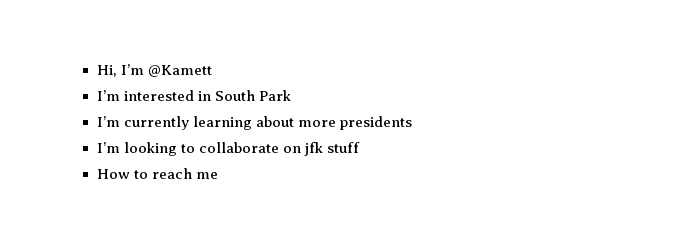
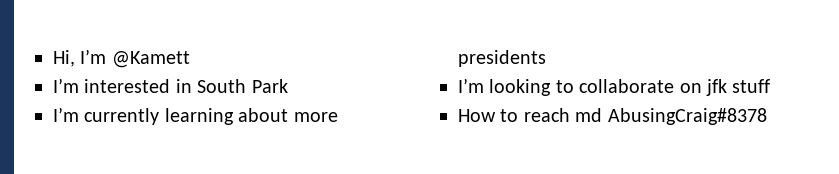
- How to reach me
+ How to reach md AbusingCraig#8378

